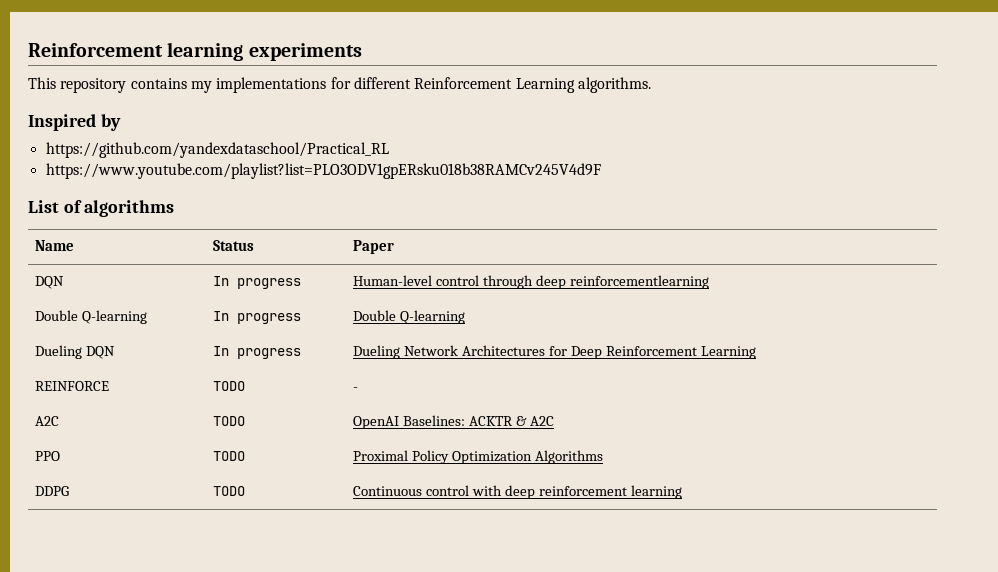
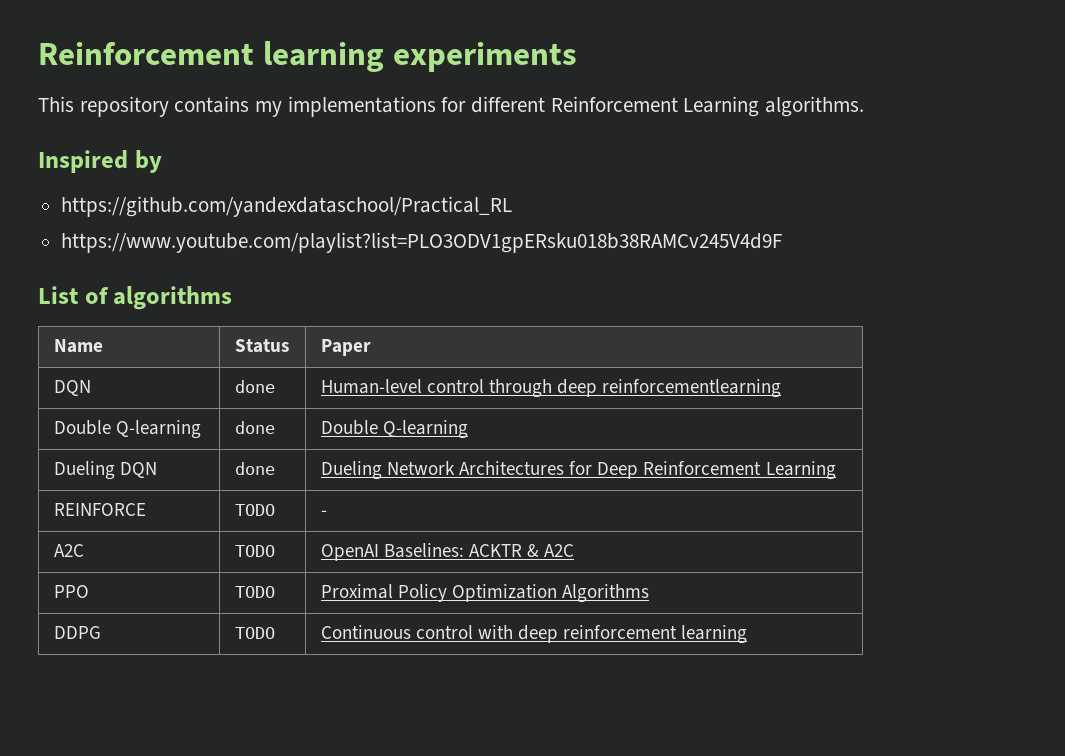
- DQN | In progress | Human-level control through deep reinforcementlearning
+ DQN | done | Human-level control through deep reinforcementlearning
- Double Q-learning | In progress | Double Q-learning
+ Double Q-learning | done | Double Q-learning
- Dueling DQN | In progress | Dueling Network Architectures for Deep Reinforcement Learning
+ Dueling DQN | done | Dueling Network Architectures for Deep Reinforcement Learning

